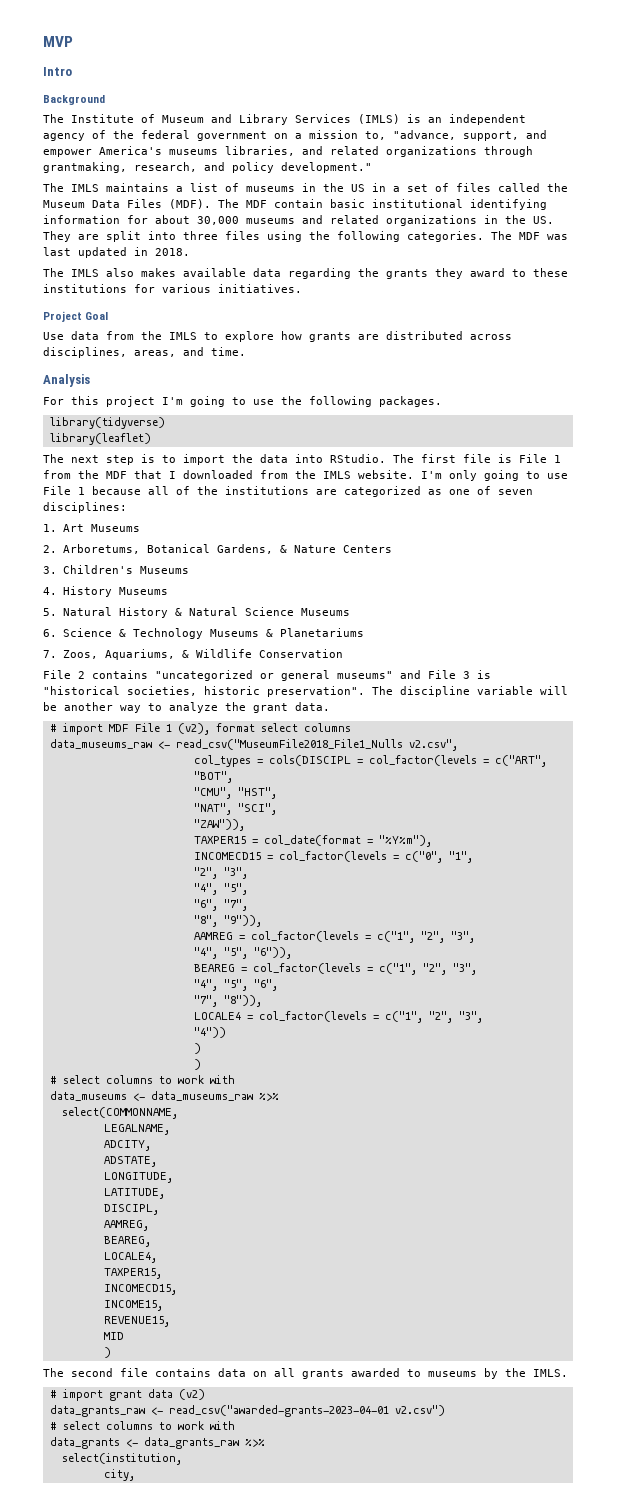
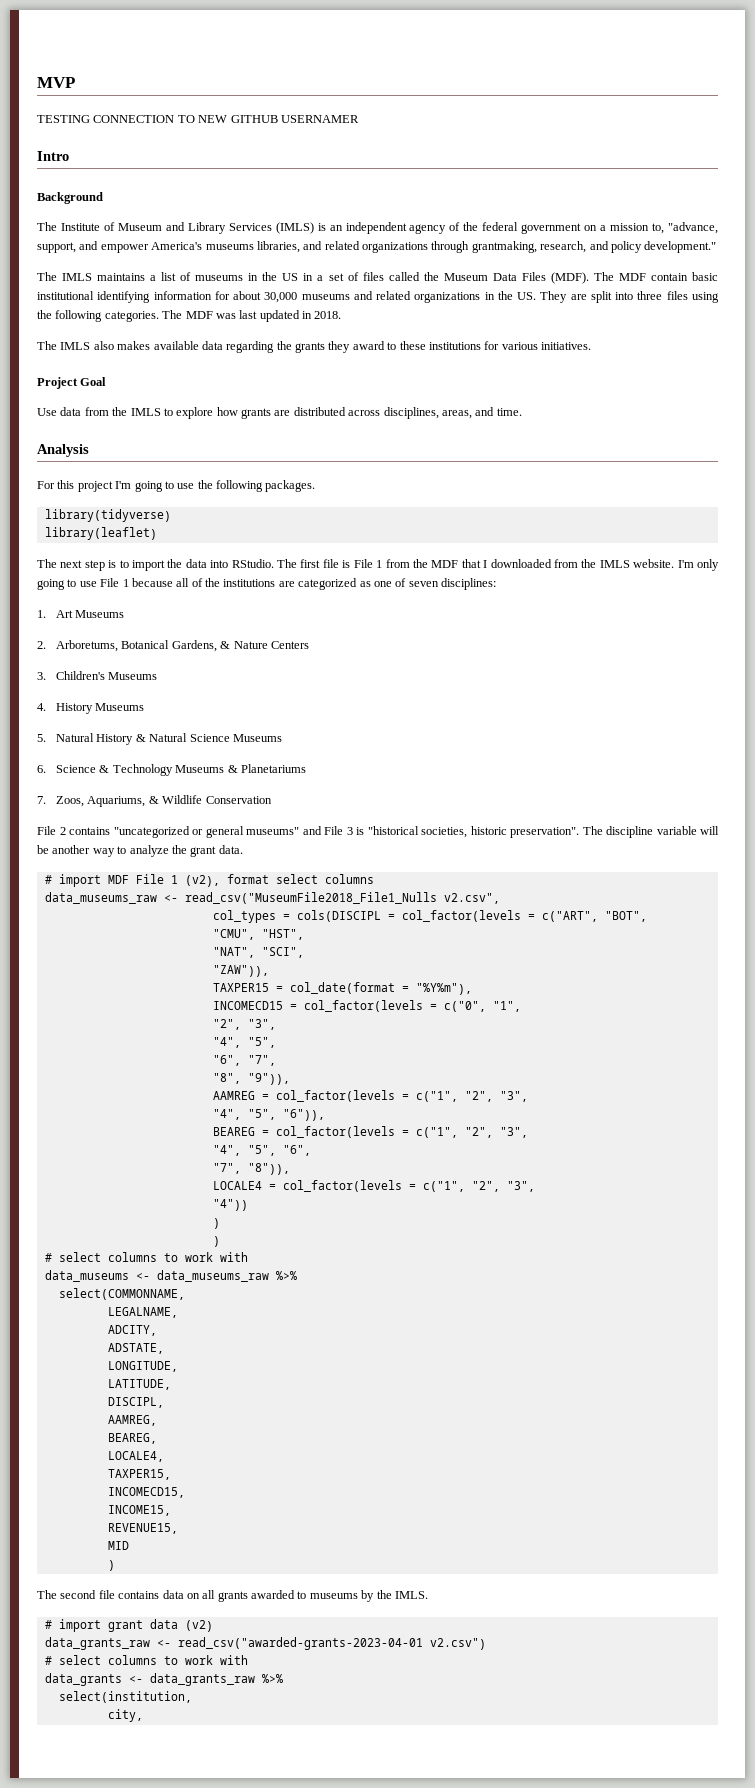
+ TESTING CONNECTION TO NEW GITHUB USERNAMER

